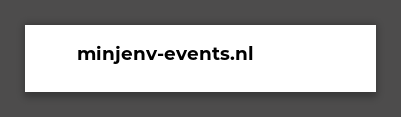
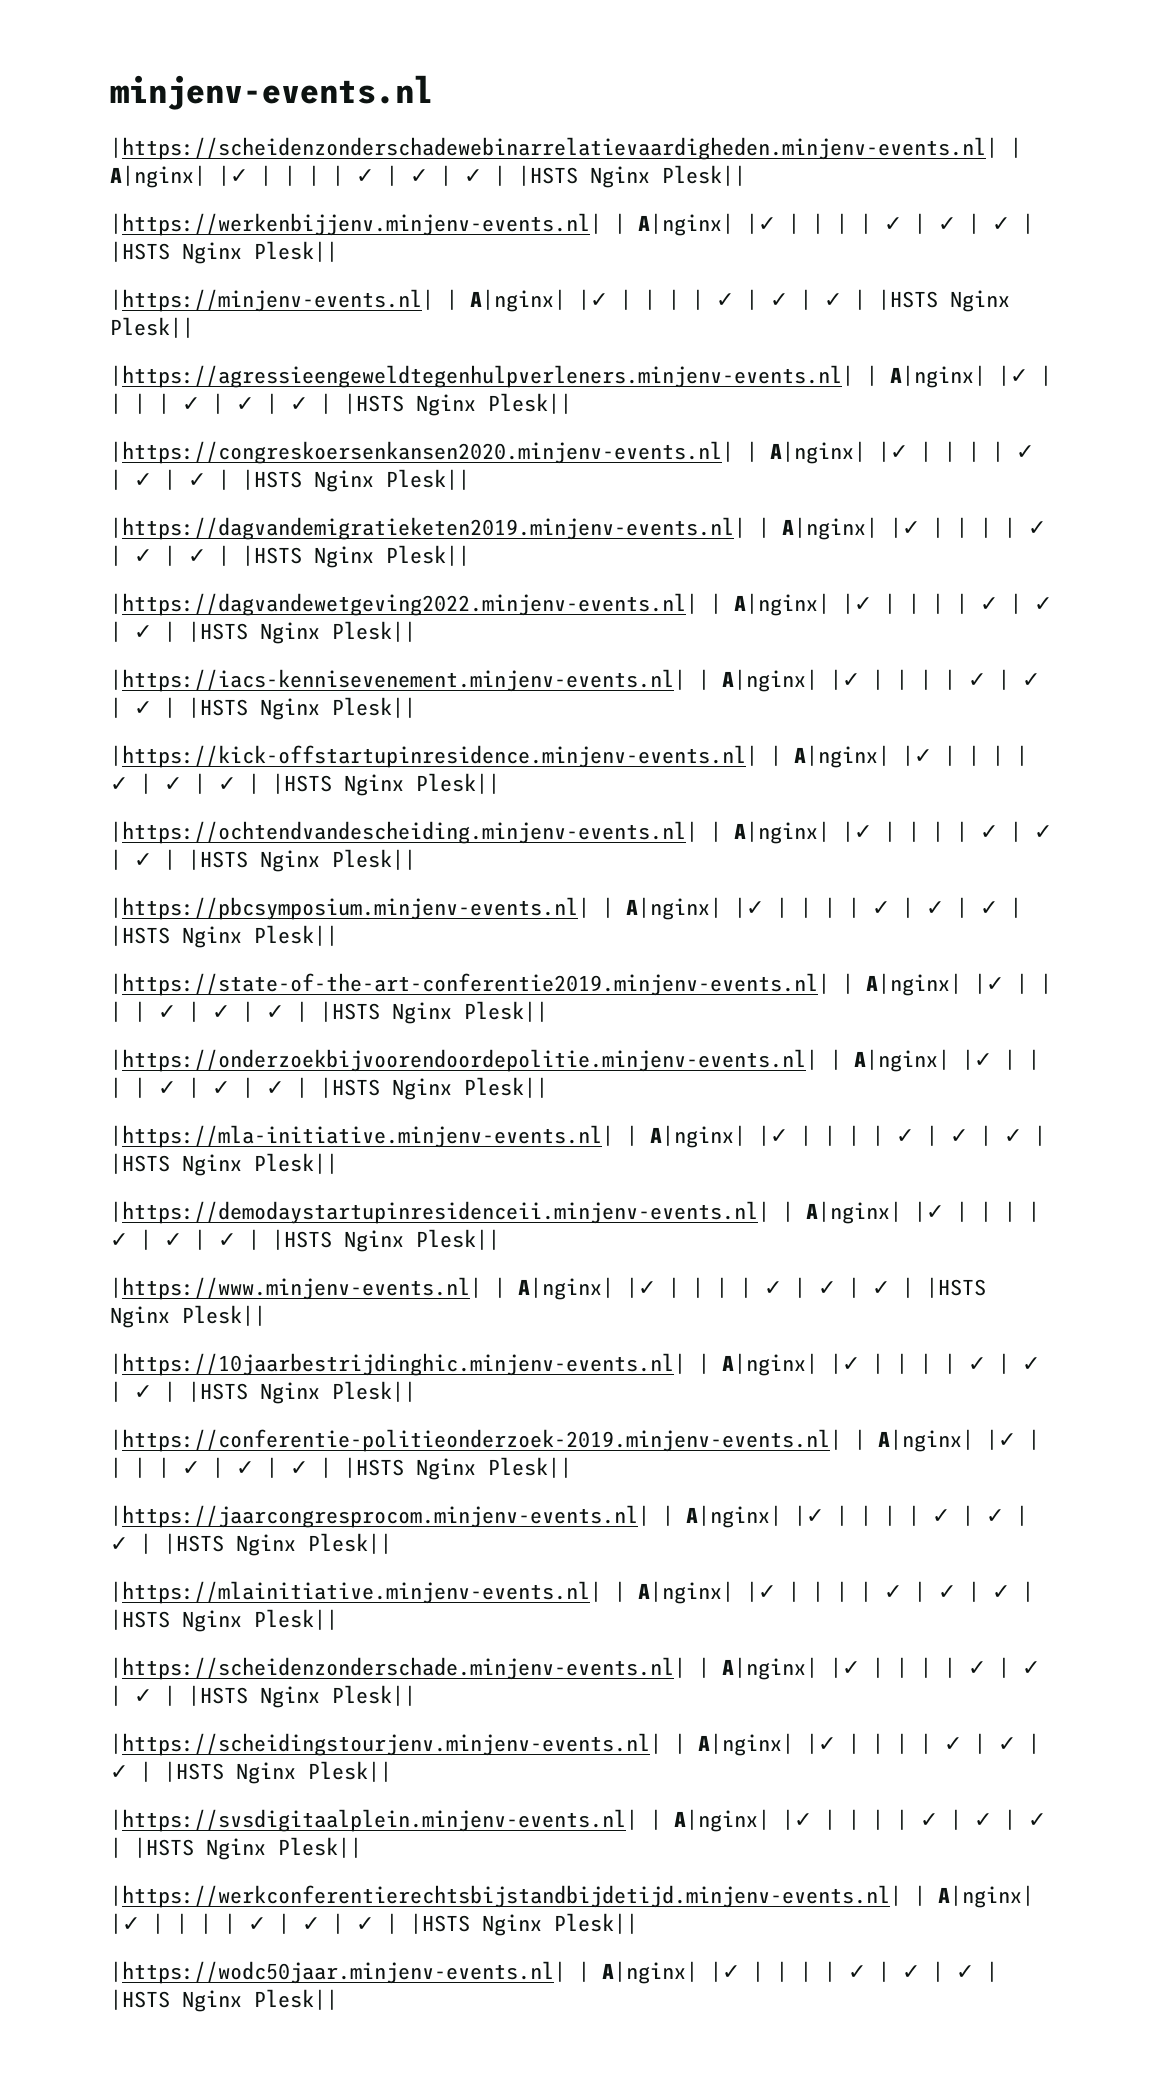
+ |https://scheidenzonderschadewebinarrelatievaardigheden.minjenv-events.nl| | A|nginx| |✓ | | | | ✓ | ✓ | ✓ | |HSTS Nginx Plesk||
+ |https://werkenbijjenv.minjenv-events.nl| | A|nginx| |✓ | | | | ✓ | ✓ | ✓ | |HSTS Nginx Plesk||
+ |https://minjenv-events.nl| | A|nginx| |✓ | | | | ✓ | ✓ | ✓ | |HSTS Nginx Plesk||
+ |https://agressieengeweldtegenhulpverleners.minjenv-events.nl| | A|nginx| |✓ | | | | ✓ | ✓ | ✓ | |HSTS Nginx Plesk||
+ |https://congreskoersenkansen2020.minjenv-events.nl| | A|nginx| |✓ | | | | ✓ | ✓ | ✓ | |HSTS Nginx Plesk||
+ |https://dagvandemigratieketen2019.minjenv-events.nl| | A|nginx| |✓ | | | | ✓ | ✓ | ✓ | |HSTS Nginx Plesk||
+ |https://dagvandewetgeving2022.minjenv-events.nl| | A|nginx| |✓ | | | | ✓ | ✓ | ✓ | |HSTS Nginx Plesk||
+ |https://iacs-kennisevenement.minjenv-events.nl| | A|nginx| |✓ | | | | ✓ | ✓ | ✓ | |HSTS Nginx Plesk||
+ |https://kick-offstartupinresidence.minjenv-events.nl| | A|nginx| |✓ | | | | ✓ | ✓ | ✓ | |HSTS Nginx Plesk||
+ |https://ochtendvandescheiding.minjenv-events.nl| | A|nginx| |✓ | | | | ✓ | ✓ | ✓ | |HSTS Nginx Plesk||
+ |https://pbcsymposium.minjenv-events.nl| | A|nginx| |✓ | | | | ✓ | ✓ | ✓ | |HSTS Nginx Plesk||
+ |https://state-of-the-art-conferentie2019.minjenv-events.nl| | A|nginx| |✓ | | | | ✓ | ✓ | ✓ | |HSTS Nginx Plesk||
+ |https://onderzoekbijvoorendoordepolitie.minjenv-events.nl| | A|nginx| |✓ | | | | ✓ | ✓ | ✓ | |HSTS Nginx Plesk||
+ |https://mla-initiative.minjenv-events.nl| | A|nginx| |✓ | | | | ✓ | ✓ | ✓ | |HSTS Nginx Plesk||
+ |https://demodaystartupinresidenceii.minjenv-events.nl| | A|nginx| |✓ | | | | ✓ | ✓ | ✓ | |HSTS Nginx Plesk||
+ |https://www.minjenv-events.nl| | A|nginx| |✓ | | | | ✓ | ✓ | ✓ | |HSTS Nginx Plesk||
+ |https://10jaarbestrijdinghic.minjenv-events.nl| | A|nginx| |✓ | | | | ✓ | ✓ | ✓ | |HSTS Nginx Plesk||
+ |https://conferentie-politieonderzoek-2019.minjenv-events.nl| | A|nginx| |✓ | | | | ✓ | ✓ | ✓ | |HSTS Nginx Plesk||
+ |https://jaarcongresprocom.minjenv-events.nl| | A|nginx| |✓ | | | | ✓ | ✓ | ✓ | |HSTS Nginx Plesk||
+ |https://mlainitiative.minjenv-events.nl| | A|nginx| |✓ | | | | ✓ | ✓ | ✓ | |HSTS Nginx Plesk||
+ |https://scheidenzonderschade.minjenv-events.nl| | A|nginx| |✓ | | | | ✓ | ✓ | ✓ | |HSTS Nginx Plesk||
+ |https://scheidingstourjenv.minjenv-events.nl| | A|nginx| |✓ | | | | ✓ | ✓ | ✓ | |HSTS Nginx Plesk||
+ |https://svsdigitaalplein.minjenv-events.nl| | A|nginx| |✓ | | | | ✓ | ✓ | ✓ | |HSTS Nginx Plesk||
+ |https://werkconferentierechtsbijstandbijdetijd.minjenv-events.nl| | A|nginx| |✓ | | | | ✓ | ✓ | ✓ | |HSTS Nginx Plesk||
+ |https://wodc50jaar.minjenv-events.nl| | A|nginx| |✓ | | | | ✓ | ✓ | ✓ | |HSTS Nginx Plesk||

